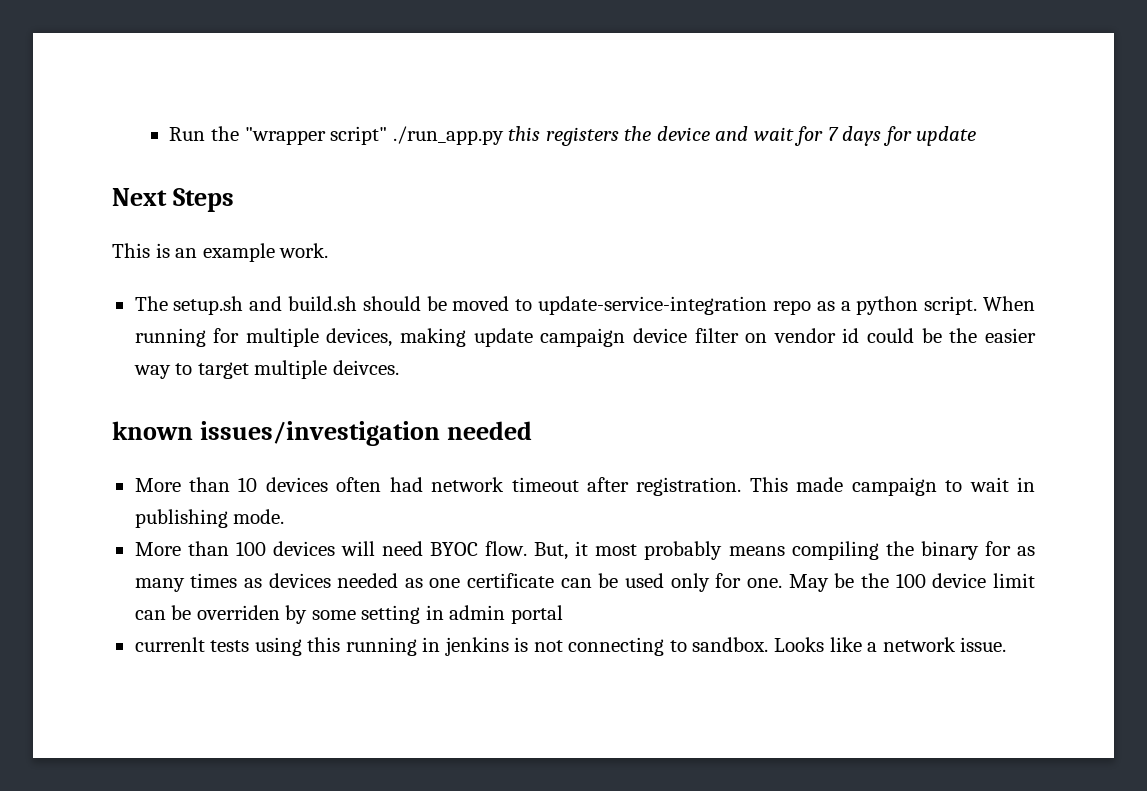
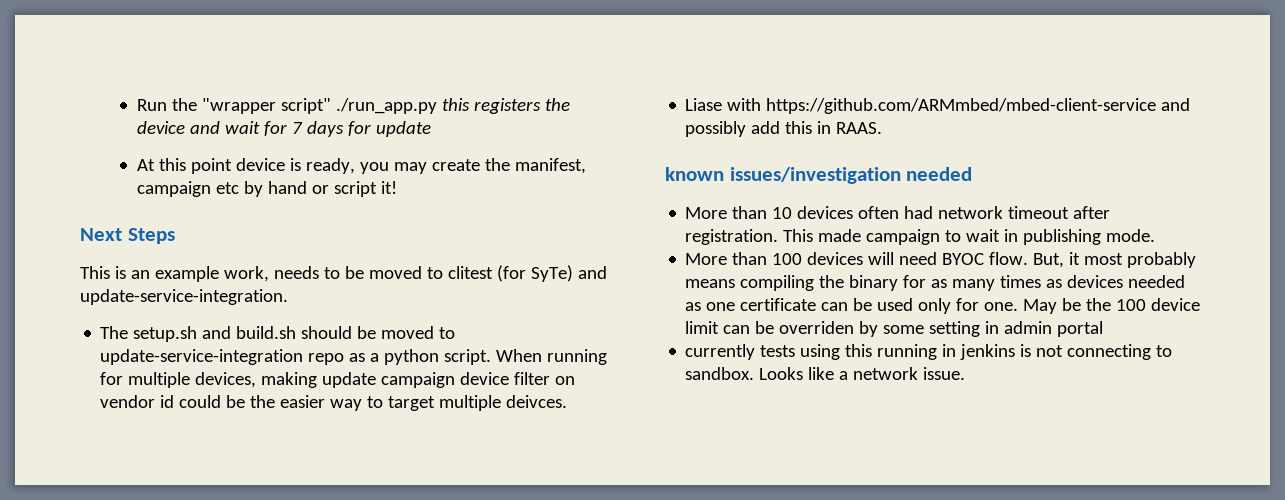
+ At this point device is ready, you may create the manifest, campaign etc by hand or script it!
- This is an example work.
+ This is an example work, needs to be moved to clitest (for SyTe) and update-service-integration.
+ Liase with https://github.com/ARMmbed/mbed-client-service and possibly add this in RAAS.
- currenlt tests using this running in jenkins is not connecting to sandbox.
+ currently tests using this running in jenkins is not connecting to sandbox.

